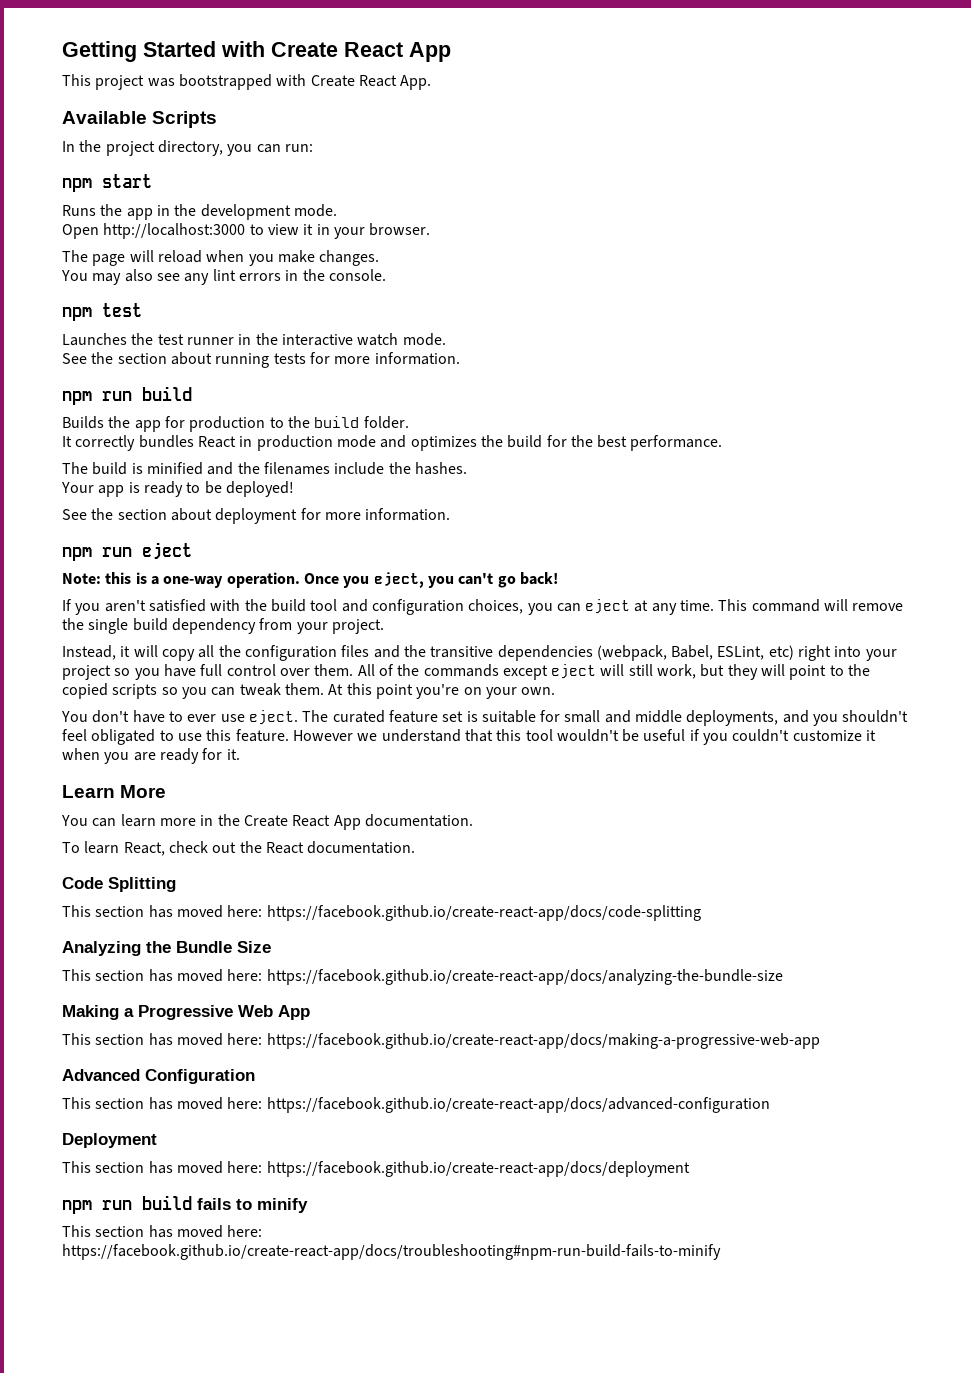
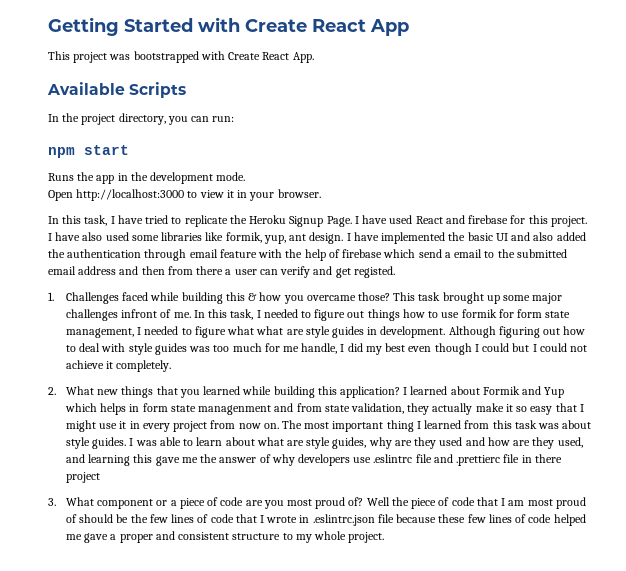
- The page will reload when you make changes.
- You may also see any lint errors in the console.
- npm test
- Launches the test runner in the interactive watch mode.
- See the section about running tests for more information.
- npm run build
- Builds the app for production to the build folder.
- It correctly bundles React in production mode and optimizes the build for the best performance.
- The build is minified and the filenames include the hashes.
- Your app is ready to be deployed!
- See the section about deployment for more information.
- npm run eject
- Note: this is a one-way operation. Once you eject, you can't go back!
- If you aren't satisfied with the build tool and configuration choices, you can eject at any time. This command will remove the single build dependency from your project.
- Instead, it will copy all the configuration files and the transitive dependencies (webpack, Babel, ESLint, etc) right into your project so you have full control over them. All of the commands except eject will still work, but they will point to the copied scripts so you can tweak them. At this point you're on your own.
- You don't have to ever use eject. The curated feature set is suitable for small and middle deployments, and you shouldn't feel obligated to use this feature. However we understand that this tool wouldn't be useful if you couldn't customize it when you are ready for it.
- Learn More
- You can learn more in the Create React App documentation.
- To learn React, check out the React documentation.
- Code Splitting
- This section has moved here: https://facebook.github.io/create-react-app/docs/code-splitting
- Analyzing the Bundle Size
- This section has moved here: https://facebook.github.io/create-react-app/docs/analyzing-the-bundle-size
- Making a Progressive Web App
- This section has moved here: https://facebook.github.io/create-react-app/docs/making-a-progressive-web-app
- Advanced Configuration
- This section has moved here: https://facebook.github.io/create-react-app/docs/advanced-configuration
- Deployment
- This section has moved here: https://facebook.github.io/create-react-app/docs/deployment
- npm run build fails to minify
- This section has moved here: https://facebook.github.io/create-react-app/docs/troubleshooting#npm-run-build-fails-to-minify
+ In this task, I have tried to replicate the Heroku Signup Page. I have used React and firebase for this project. I have also used some libraries like formik, yup, ant design. I have implemented the basic UI and also added the authentication through email feature with the help of firebase which send a email to the submitted email address and then from there a user can verify and get registed.
+ 1. Challenges faced while building this & how you overcame those? This task brought up some major challenges infront of me. In this task, I needed to figure out things how to use formik for form state management, I needed to figure what what are style guides in development. Although figuring out how to deal with style guides was too much for me handle, I did my best even though I could but I could not achieve it completely.
+ 2. What new things that you learned while building this application? I learned about Formik and Yup which helps in form state managenment and from state validation, they actually make it so easy that I might use it in every project from now on. The most important thing I learned from this task was about style guides. I was able to learn about what are style guides, why are they used and how are they used, and learning this gave me the answer of why developers use .eslintrc file and .prettierc file in there project
+ 3. What component or a piece of code are you most proud of? Well the piece of code that I am most proud of should be the few lines of code that I wrote in .eslintrc.json file because these few lines of code helped me gave a proper and consistent structure to my whole project.

